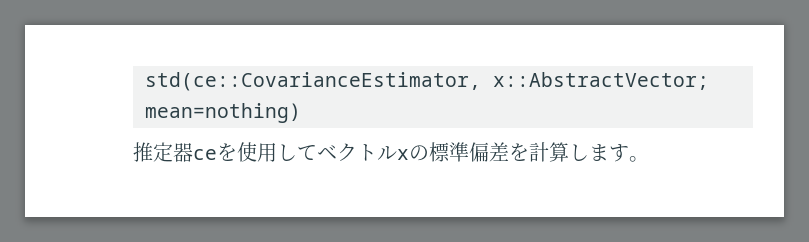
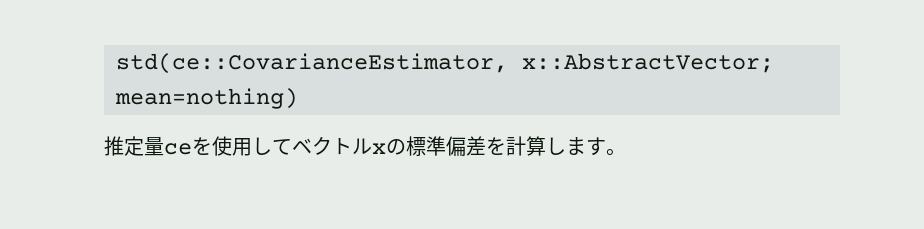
- 推定器ceを使用してベクトルxの標準偏差を計算します。
+ 推定量ceを使用してベクトルxの標準偏差を計算します。

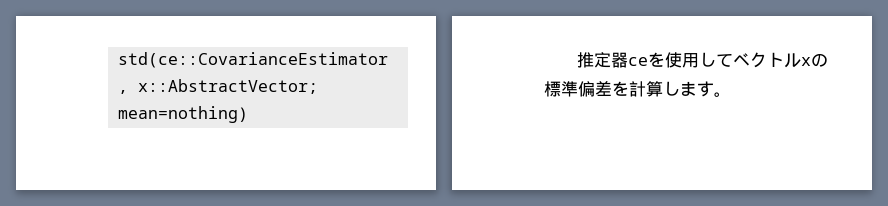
- 推定量ceを使用してベクトルxの標準偏差を計算します。
+ 推定器ceを使用してベクトルxの標準偏差を計算します。

